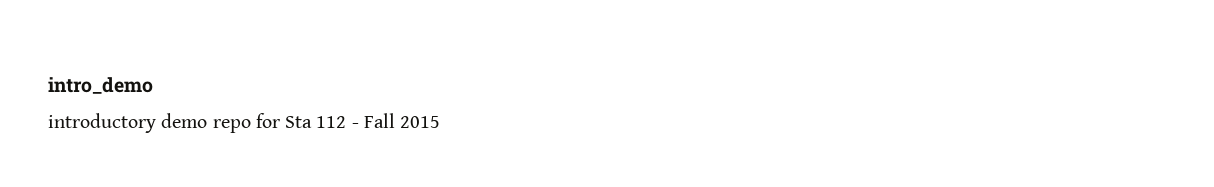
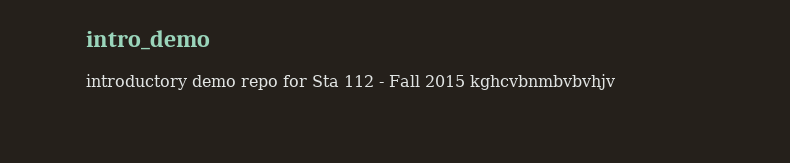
- introductory demo repo for Sta 112 - Fall 2015
+ introductory demo repo for Sta 112 - Fall 2015 kghcvbnmbvbvhjv

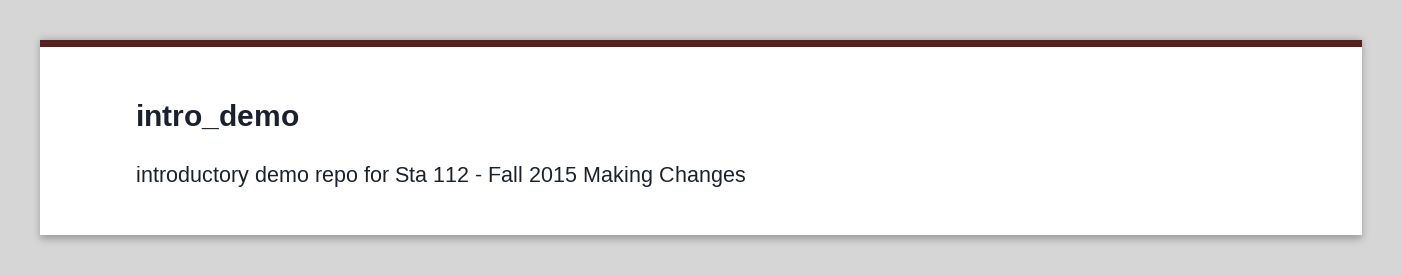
- introductory demo repo for Sta 112 - Fall 2015 kghcvbnmbvbvhjv
+ introductory demo repo for Sta 112 - Fall 2015 Making Changes

